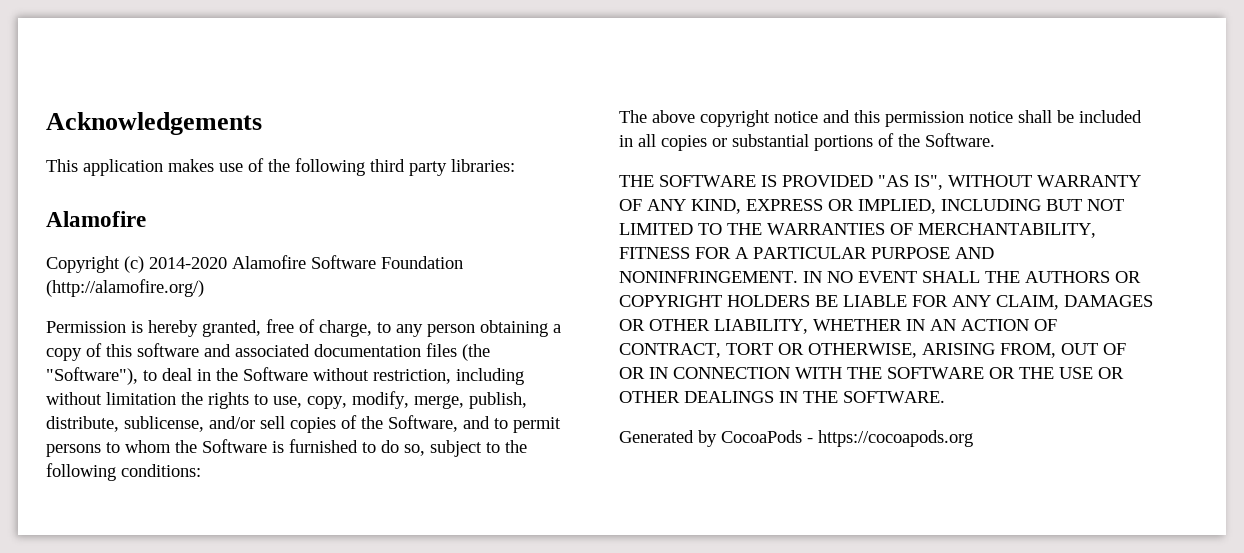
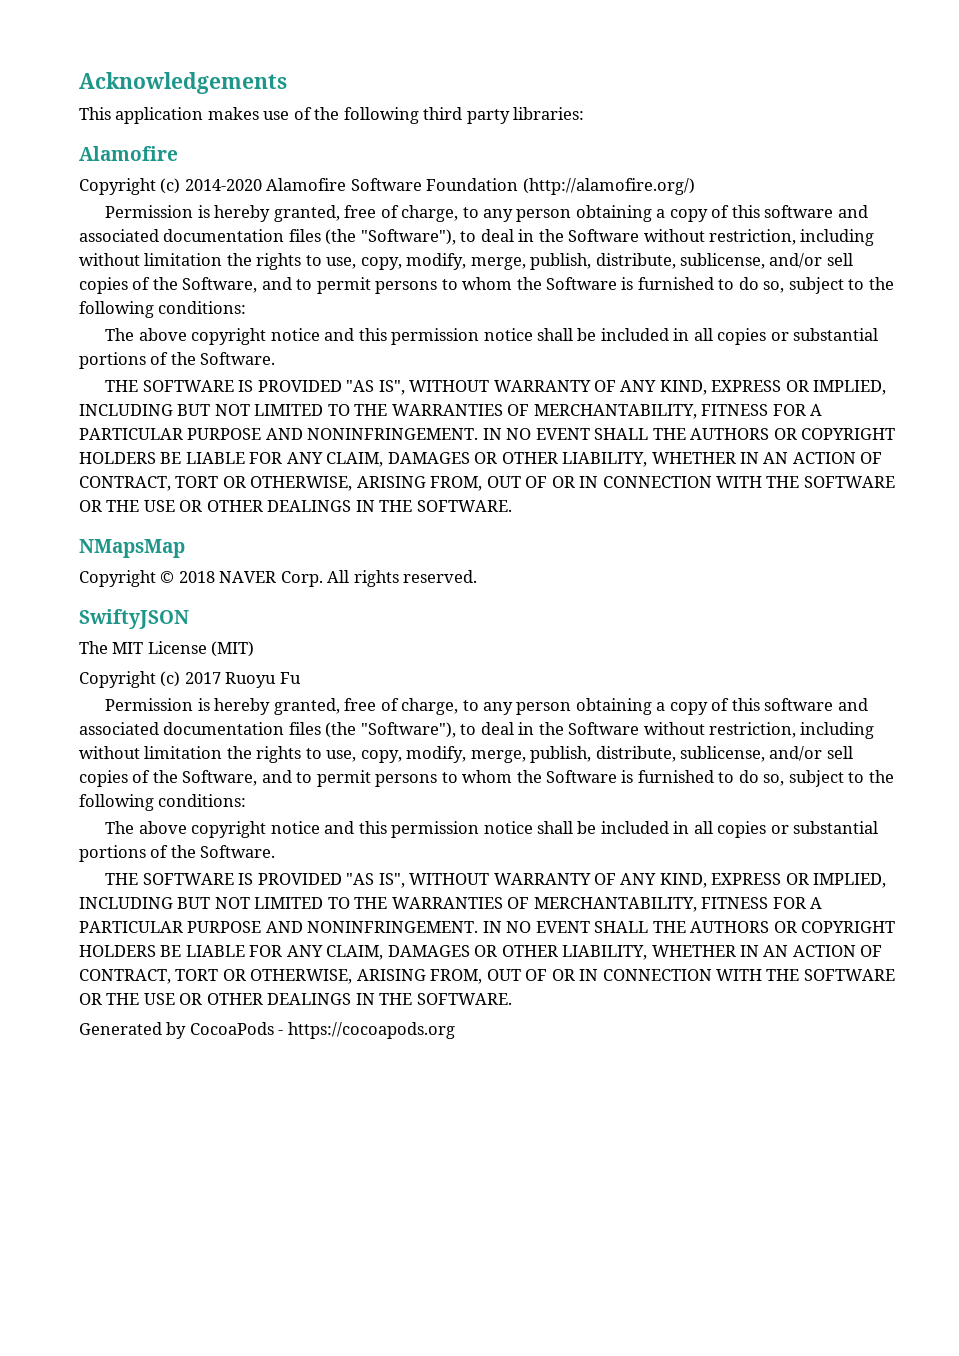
+ NMapsMap
+ Copyright © 2018 NAVER Corp. All rights reserved.
+ SwiftyJSON
+ The MIT License (MIT)
+ Copyright (c) 2017 Ruoyu Fu
+ Permission is hereby granted, free of charge, to any person obtaining a copy of this software and associated documentation files (the "Software"), to deal in the Software without restriction, including without limitation the rights to use, copy, modify, merge, publish, distribute, sublicense, and/or sell copies of the Software, and to permit persons to whom the Software is furnished to do so, subject to the following conditions:
+ The above copyright notice and this permission notice shall be included in all copies or substantial portions of the Software.
+ THE SOFTWARE IS PROVIDED "AS IS", WITHOUT WARRANTY OF ANY KIND, EXPRESS OR IMPLIED, INCLUDING BUT NOT LIMITED TO THE WARRANTIES OF MERCHANTABILITY, FITNESS FOR A PARTICULAR PURPOSE AND NONINFRINGEMENT. IN NO EVENT SHALL THE AUTHORS OR COPYRIGHT HOLDERS BE LIABLE FOR ANY CLAIM, DAMAGES OR OTHER LIABILITY, WHETHER IN AN ACTION OF CONTRACT, TORT OR OTHERWISE, ARISING FROM, OUT OF OR IN CONNECTION WITH THE SOFTWARE OR THE USE OR OTHER DEALINGS IN THE SOFTWARE.

